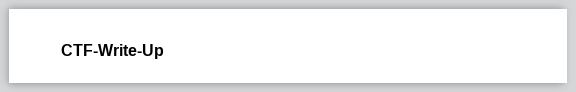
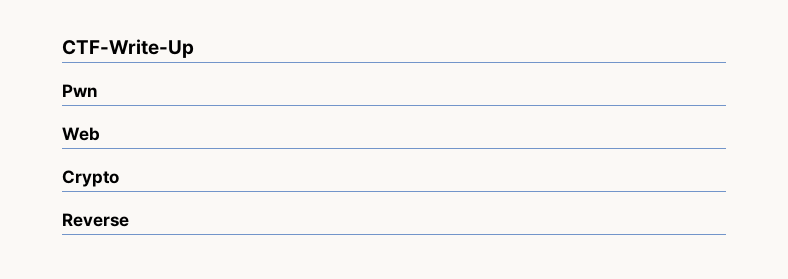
+ Pwn
+ Web
+ Crypto
+ Reverse

